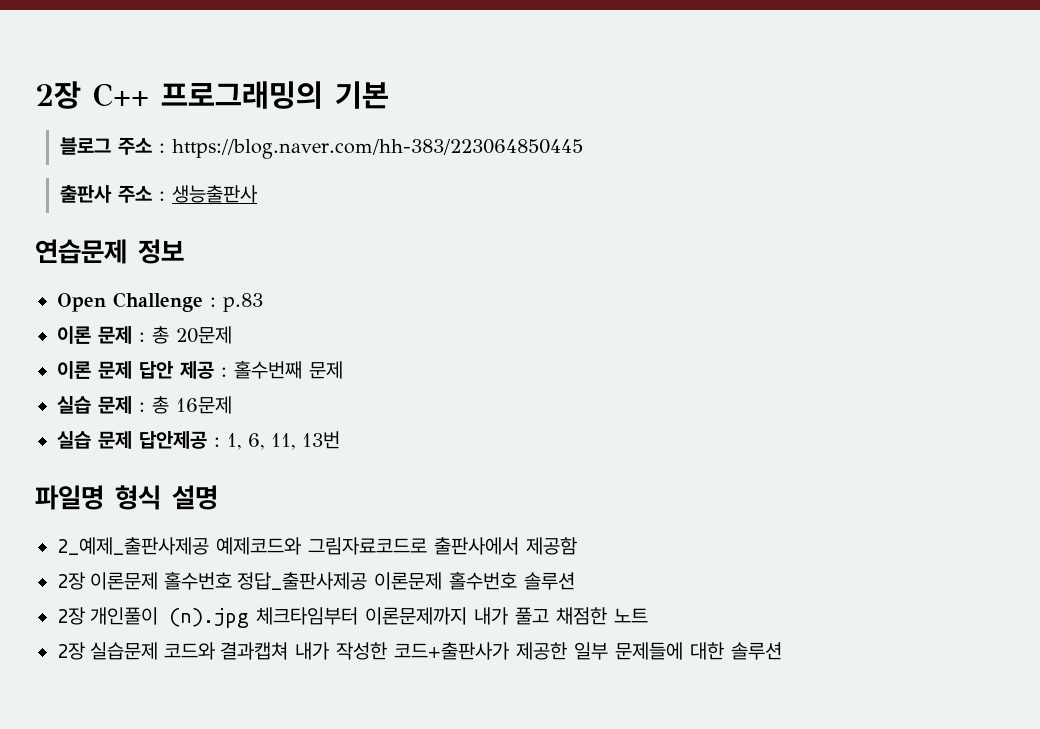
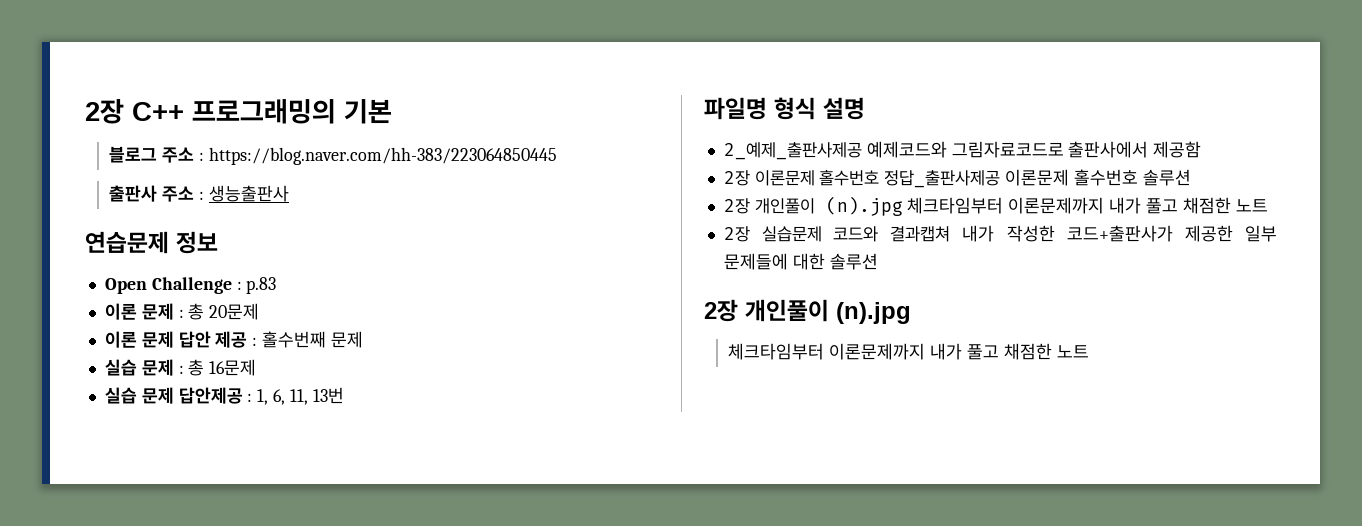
  2장 실습문제 코드와 결과캡쳐 내가 작성한 코드+출판사가 제공한 일부 문제들에 대한 솔루션
+ 2장 개인풀이 (n).jpg
+ 체크타임부터 이론문제까지 내가 풀고 채점한 노트

